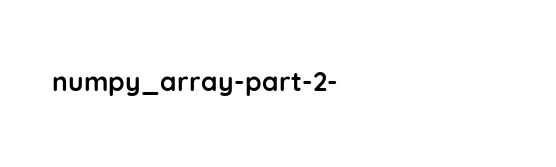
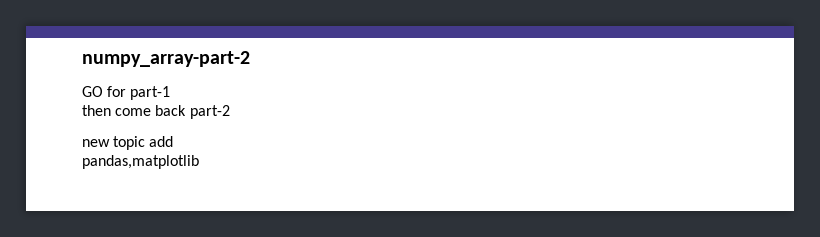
- numpy_array-part-2-
+ numpy_array-part-2
+ GO for part-1
+ then come back part-2
+ new topic add
+ pandas,matplotlib

